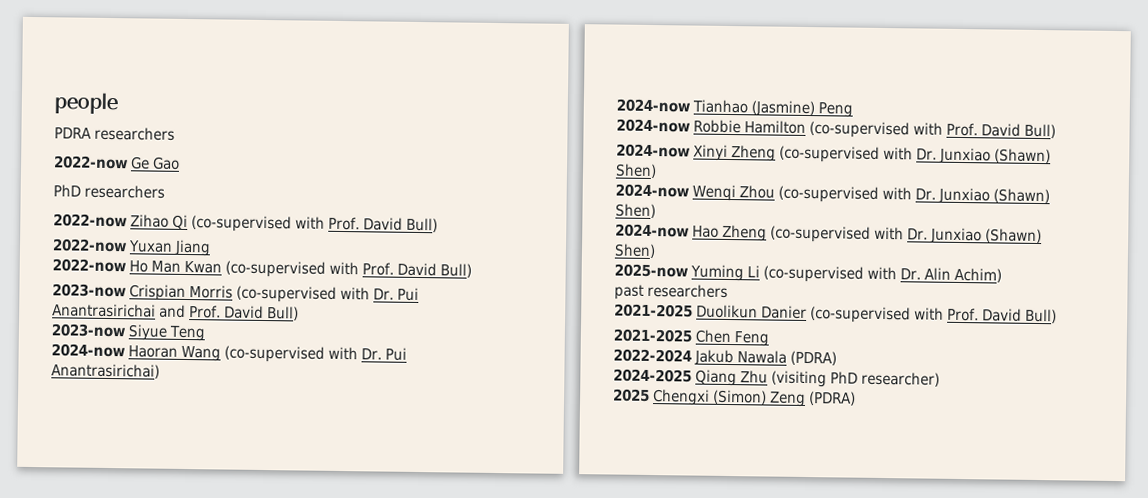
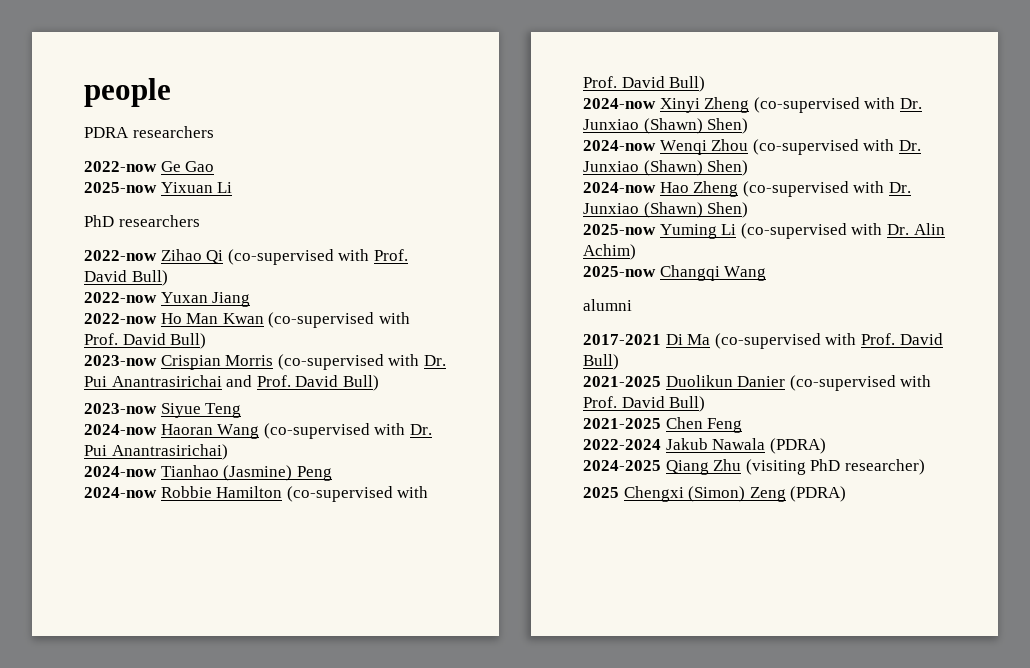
+ 2025-now Yixuan Li
- past researchers
+ 2025-now Changqi Wang
+ alumni
+ 2017-2021 Di Ma (co-supervised with Prof. David Bull)

